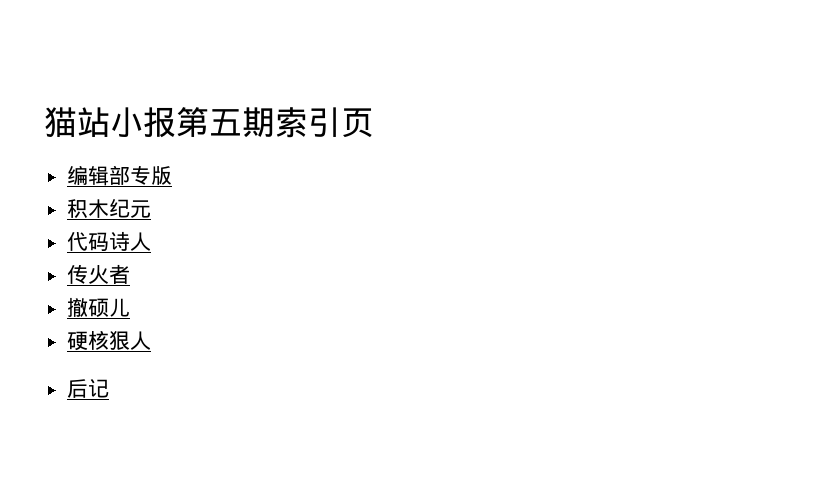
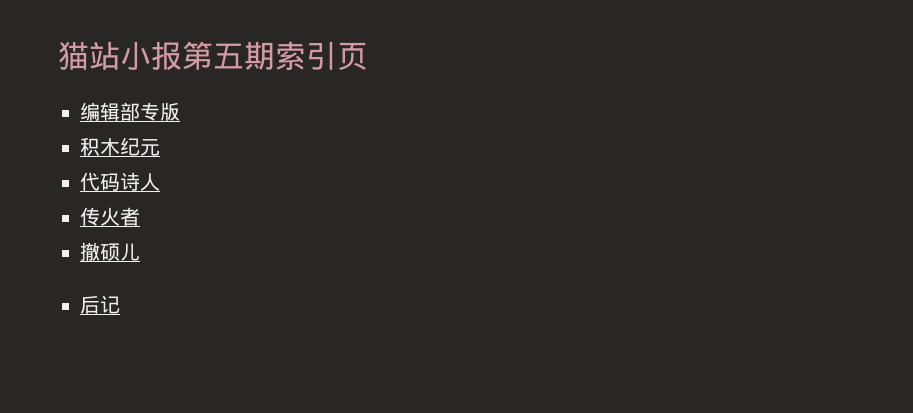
- 硬核狠人

